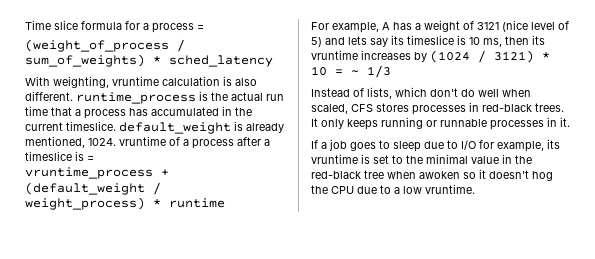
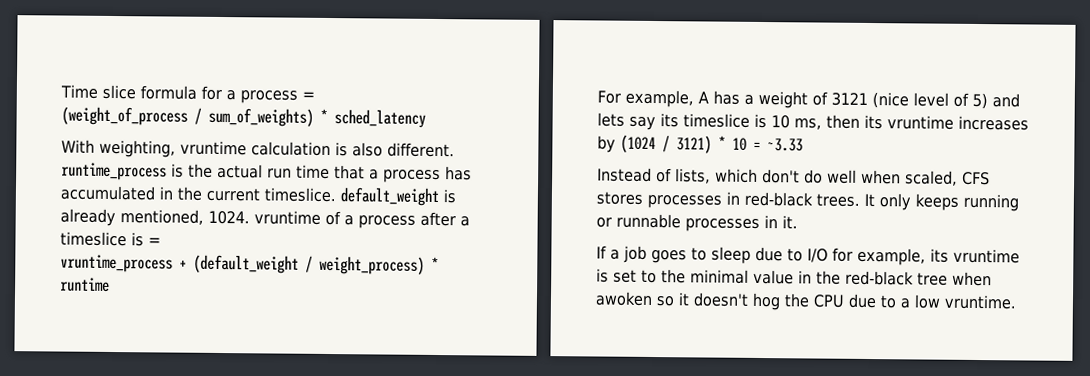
- For example, A has a weight of 3121 (nice level of 5) and lets say its timeslice is 10 ms, then its vruntime increases by (1024 / 3121) * 10 = ~ 1/3
+ For example, A has a weight of 3121 (nice level of 5) and lets say its timeslice is 10 ms, then its vruntime increases by (1024 / 3121) * 10 = ~3.33

